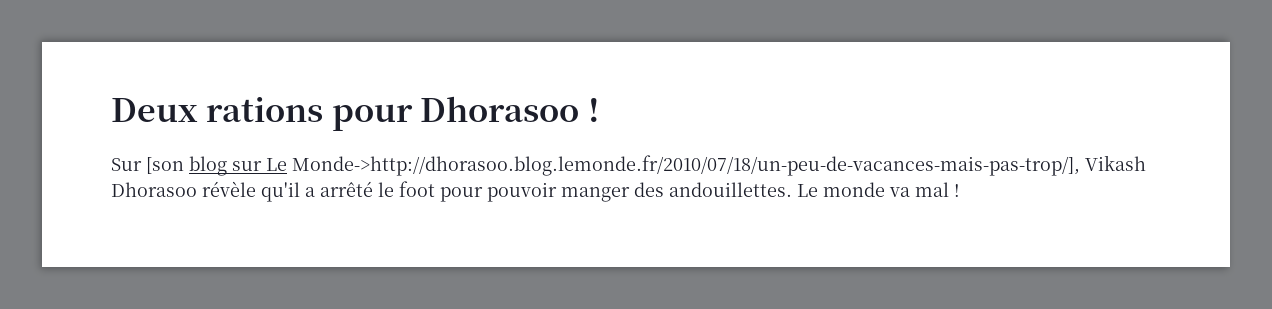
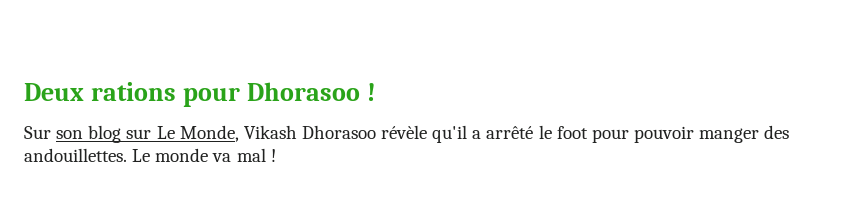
- Sur [son blog sur Le Monde->http://dhorasoo.blog.lemonde.fr/2010/07/18/un-peu-de-vacances-mais-pas-trop/], Vikash Dhorasoo révèle qu'il a arrêté le foot pour pouvoir manger des andouillettes.
+ Sur son blog sur Le Monde, Vikash Dhorasoo révèle qu'il a arrêté le foot pour pouvoir manger des andouillettes.

